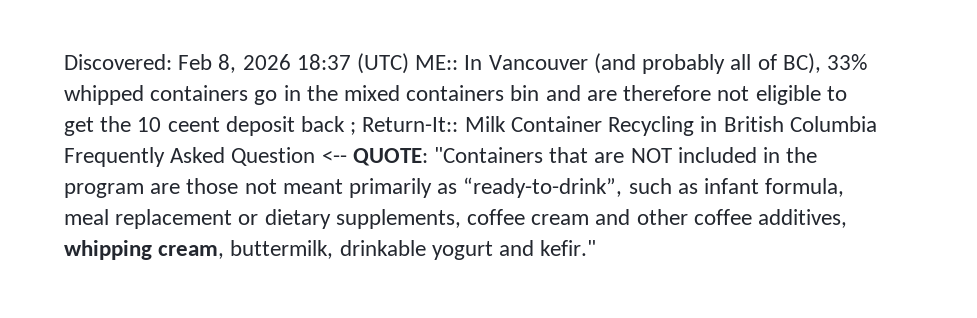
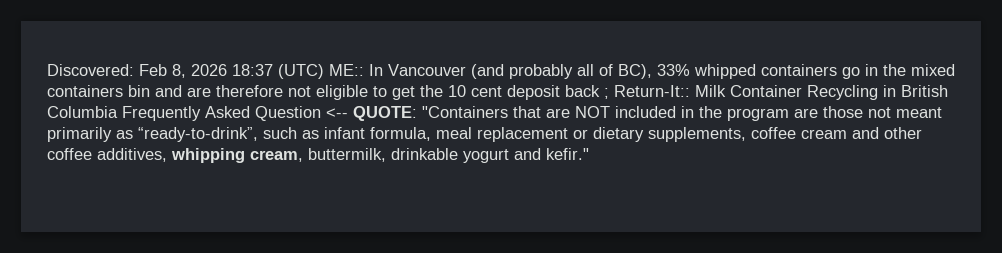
- In Vancouver (and probably all of BC), 33% whipped containers go in the mixed containers bin and are therefore not eligible to get the 10 ceent deposit back ;
+ In Vancouver (and probably all of BC), 33% whipped containers go in the mixed containers bin and are therefore not eligible to get the 10 cent deposit back ;

